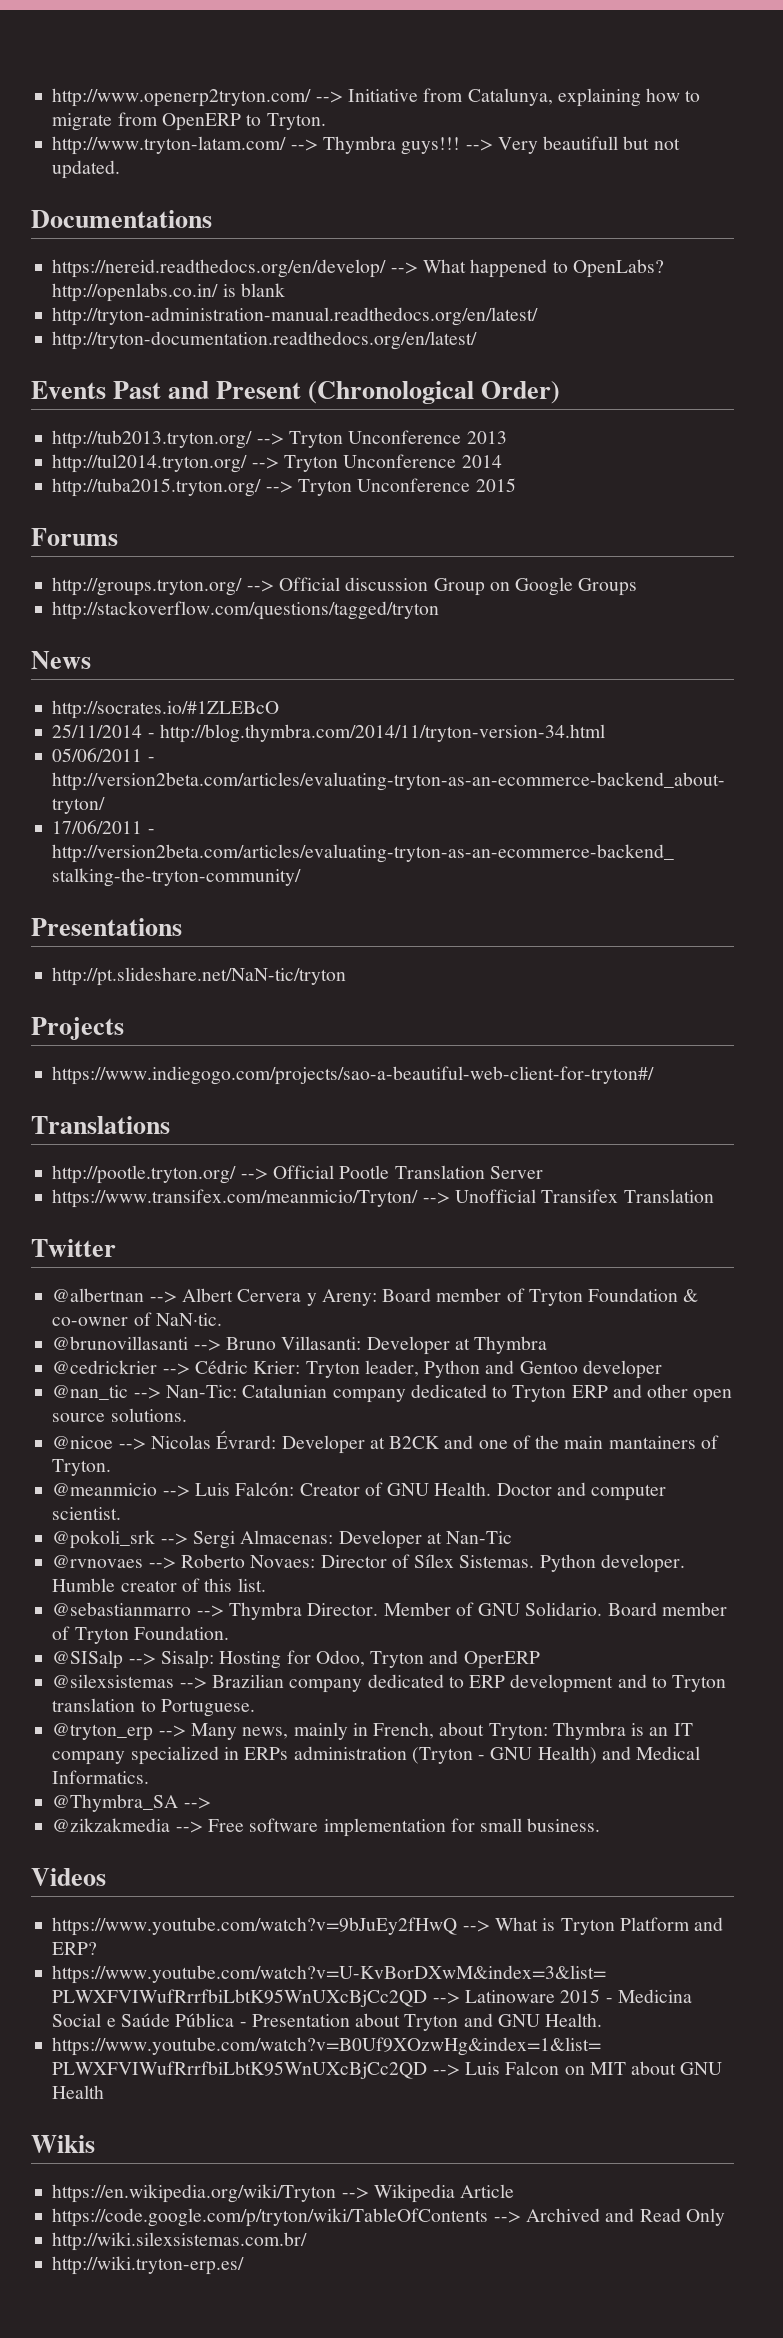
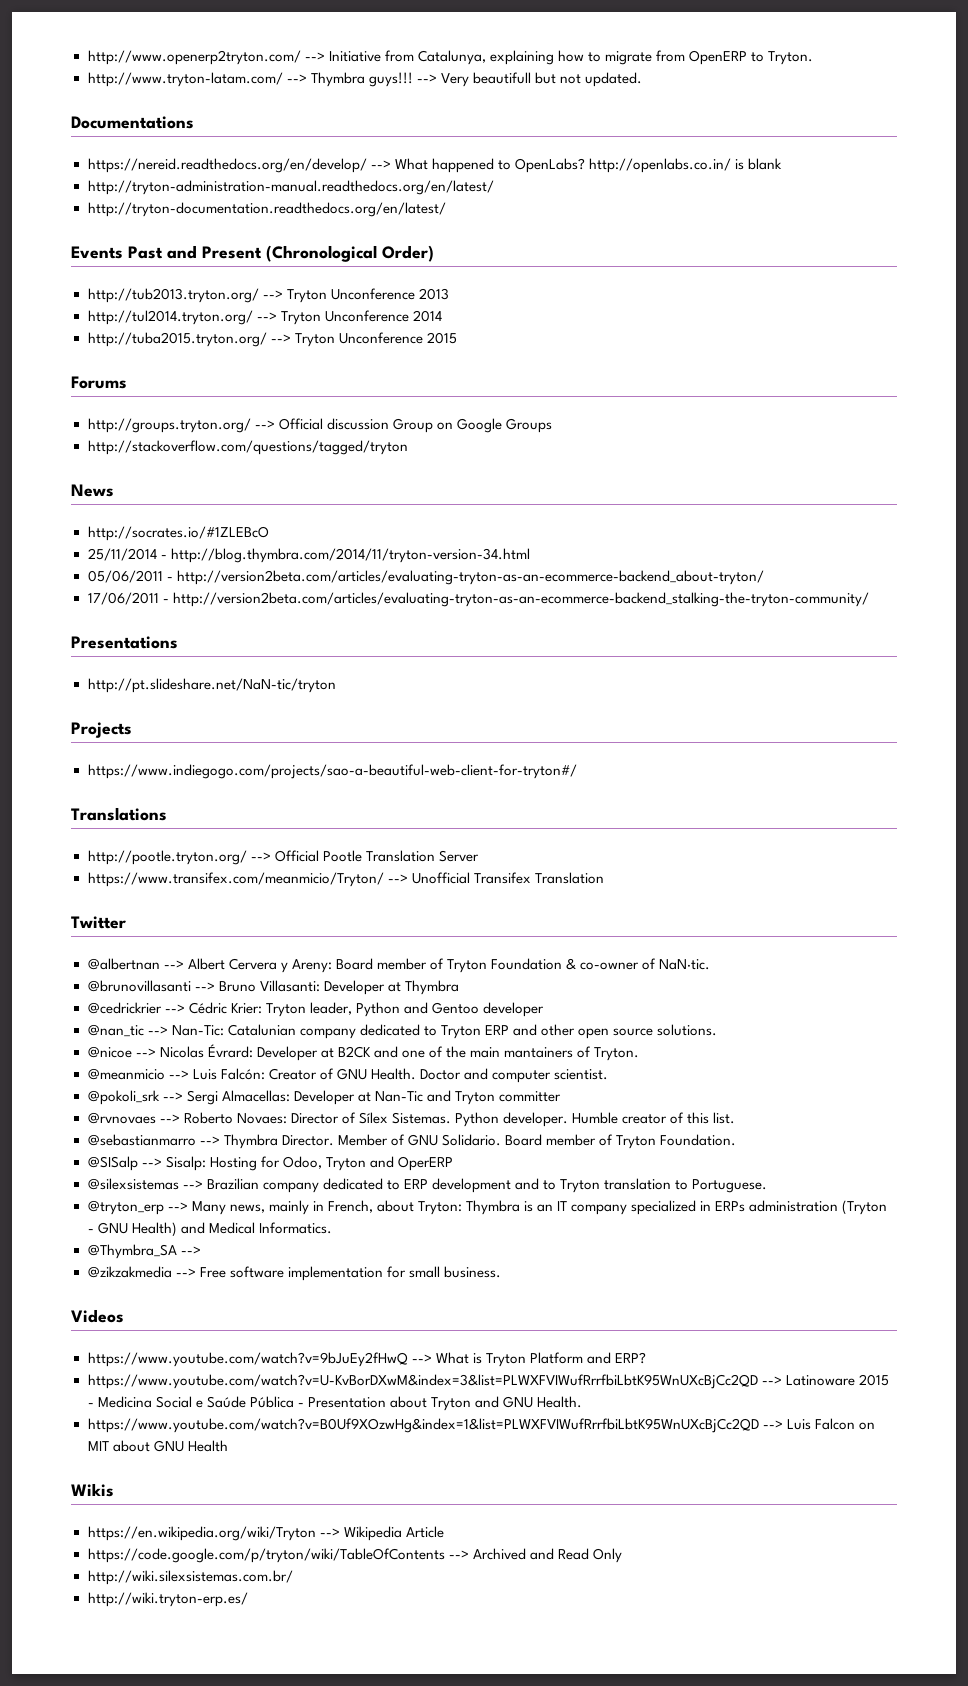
- @pokoli_srk --> Sergi Almacenas: Developer at Nan-Tic
+ @pokoli_srk --> Sergi Almacellas: Developer at Nan-Tic and Tryton committer

